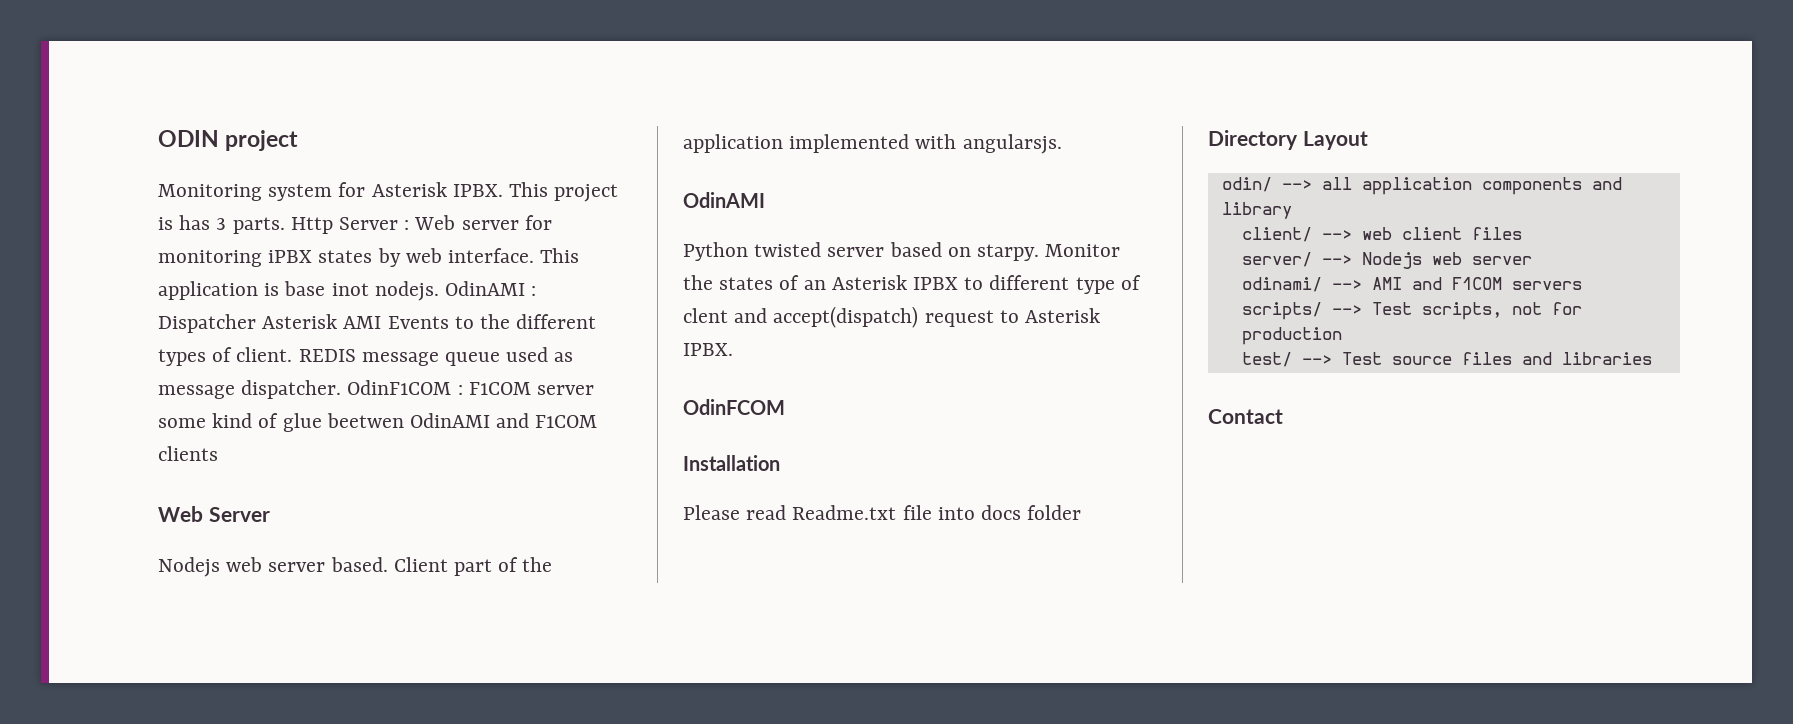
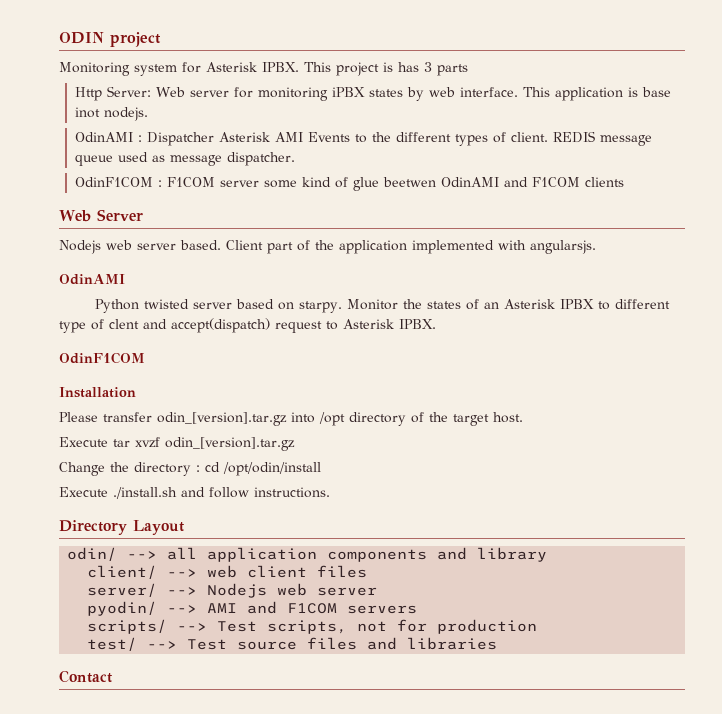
- This project is has 3 parts. Http Server : Web server for monitoring iPBX states by web interface.
+ This project is has 3 parts
+ Http Server: Web server for monitoring iPBX states by web interface.
- This application is base inot nodejs. OdinAMI : Dispatcher Asterisk AMI Events to the different types of client.
+ This application is base inot nodejs.
+ OdinAMI : Dispatcher Asterisk AMI Events to the different types of client.
- REDIS message queue used as message dispatcher. OdinF1COM : F1COM server some kind of glue beetwen OdinAMI and F1COM clients
+ REDIS message queue used as message dispatcher.
+ OdinF1COM : F1COM server some kind of glue beetwen OdinAMI and F1COM clients
  Monitor the states of an Asterisk IPBX to different type of clent and accept(dispatch) request to Asterisk IPBX.
- OdinFCOM
+ OdinF1COM
- Please read Readme.txt file into docs folder
+ Please transfer odin_[version].tar.gz into /opt directory of the target host.
+ Execute tar xvzf odin_[version].tar.gz
+ Change the directory : cd /opt/odin/install
+ Execute ./install.sh and follow instructions.
- odinami/ --> AMI and F1COM servers
+ pyodin/ --> AMI and F1COM servers

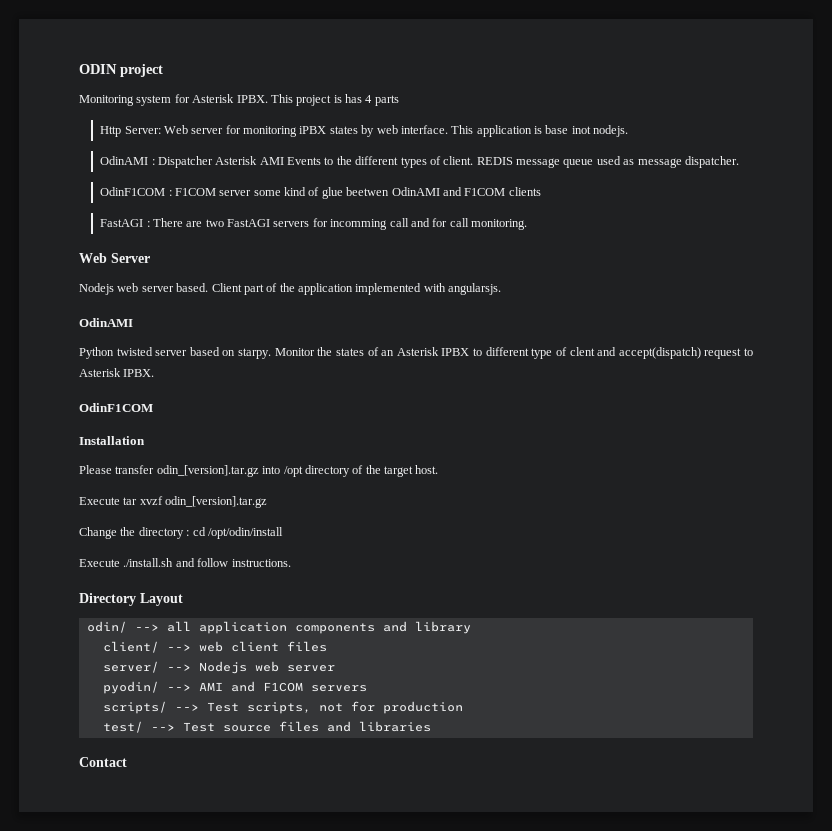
- This project is has 3 parts
+ This project is has 4 parts
+ FastAGI : There are two FastAGI servers for incomming call and for call monitoring.

